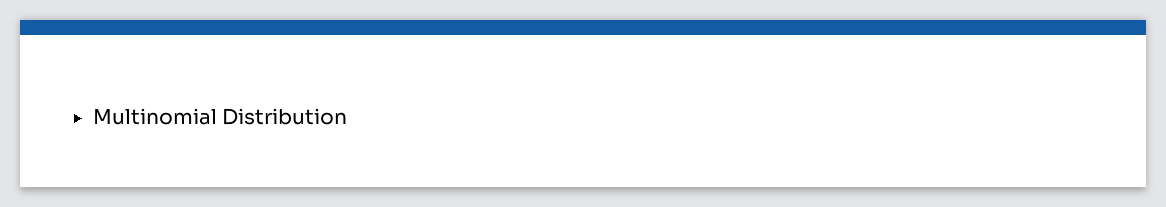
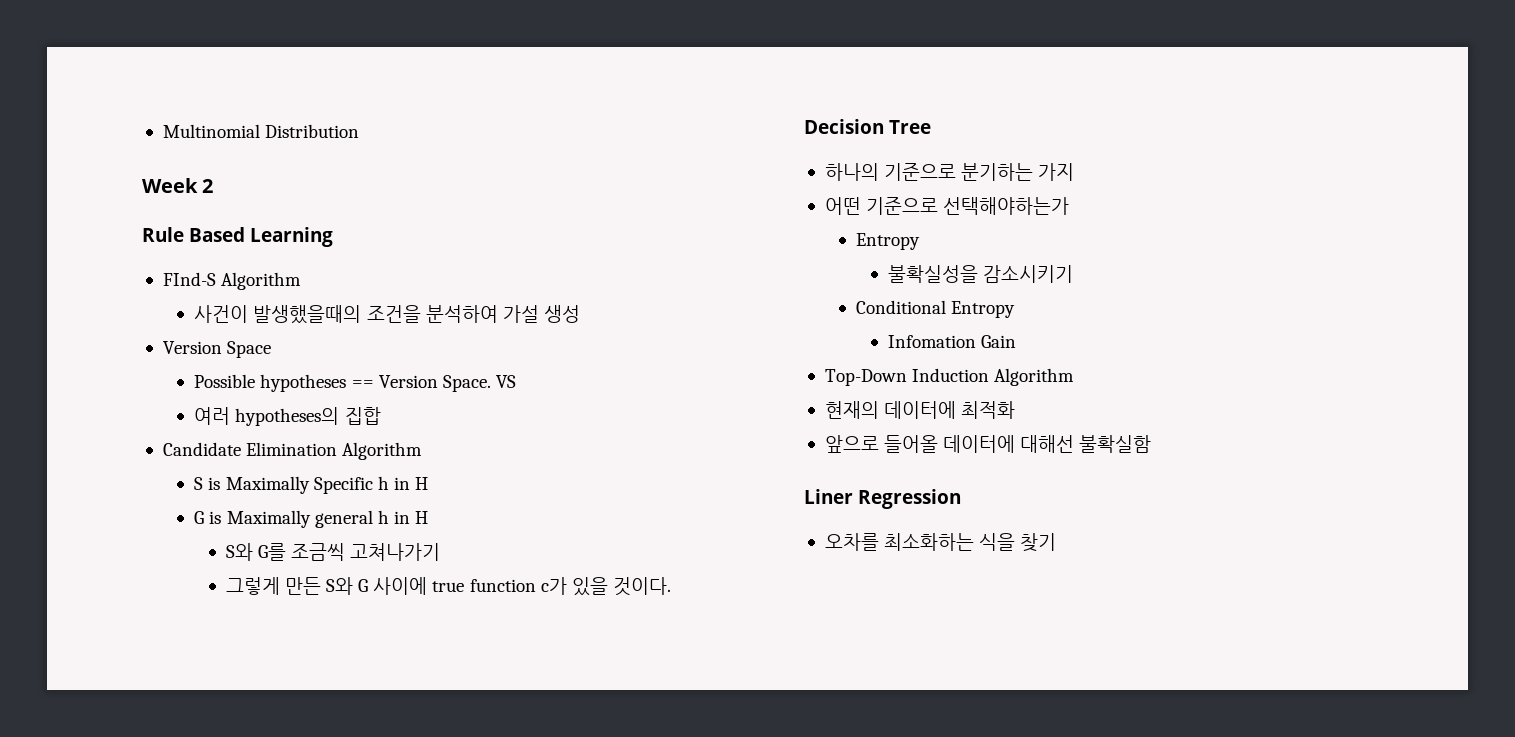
+ Week 2
+ Rule Based Learning
+ FInd-S Algorithm
+ 사건이 발생했을때의 조건을 분석하여 가설 생성
+ Version Space
+ Possible hypotheses == Version Space. VS
+ 여러 hypotheses의 집합
+ Candidate Elimination Algorithm
+ S is Maximally Specific h in H
+ G is Maximally general h in H
+ S와 G를 조금씩 고쳐나가기
+ 그렇게 만든 S와 G 사이에 true function c가 있을 것이다.
+ Decision Tree
+ 하나의 기준으로 분기하는 가지
+ 어떤 기준으로 선택해야하는가
+ Entropy
+ 불확실성을 감소시키기
+ Conditional Entropy
+ Infomation Gain
+ Top-Down Induction Algorithm
+ 현재의 데이터에 최적화
+ 앞으로 들어올 데이터에 대해선 불확실함
+ Liner Regression
+ 오차를 최소화하는 식을 찾기

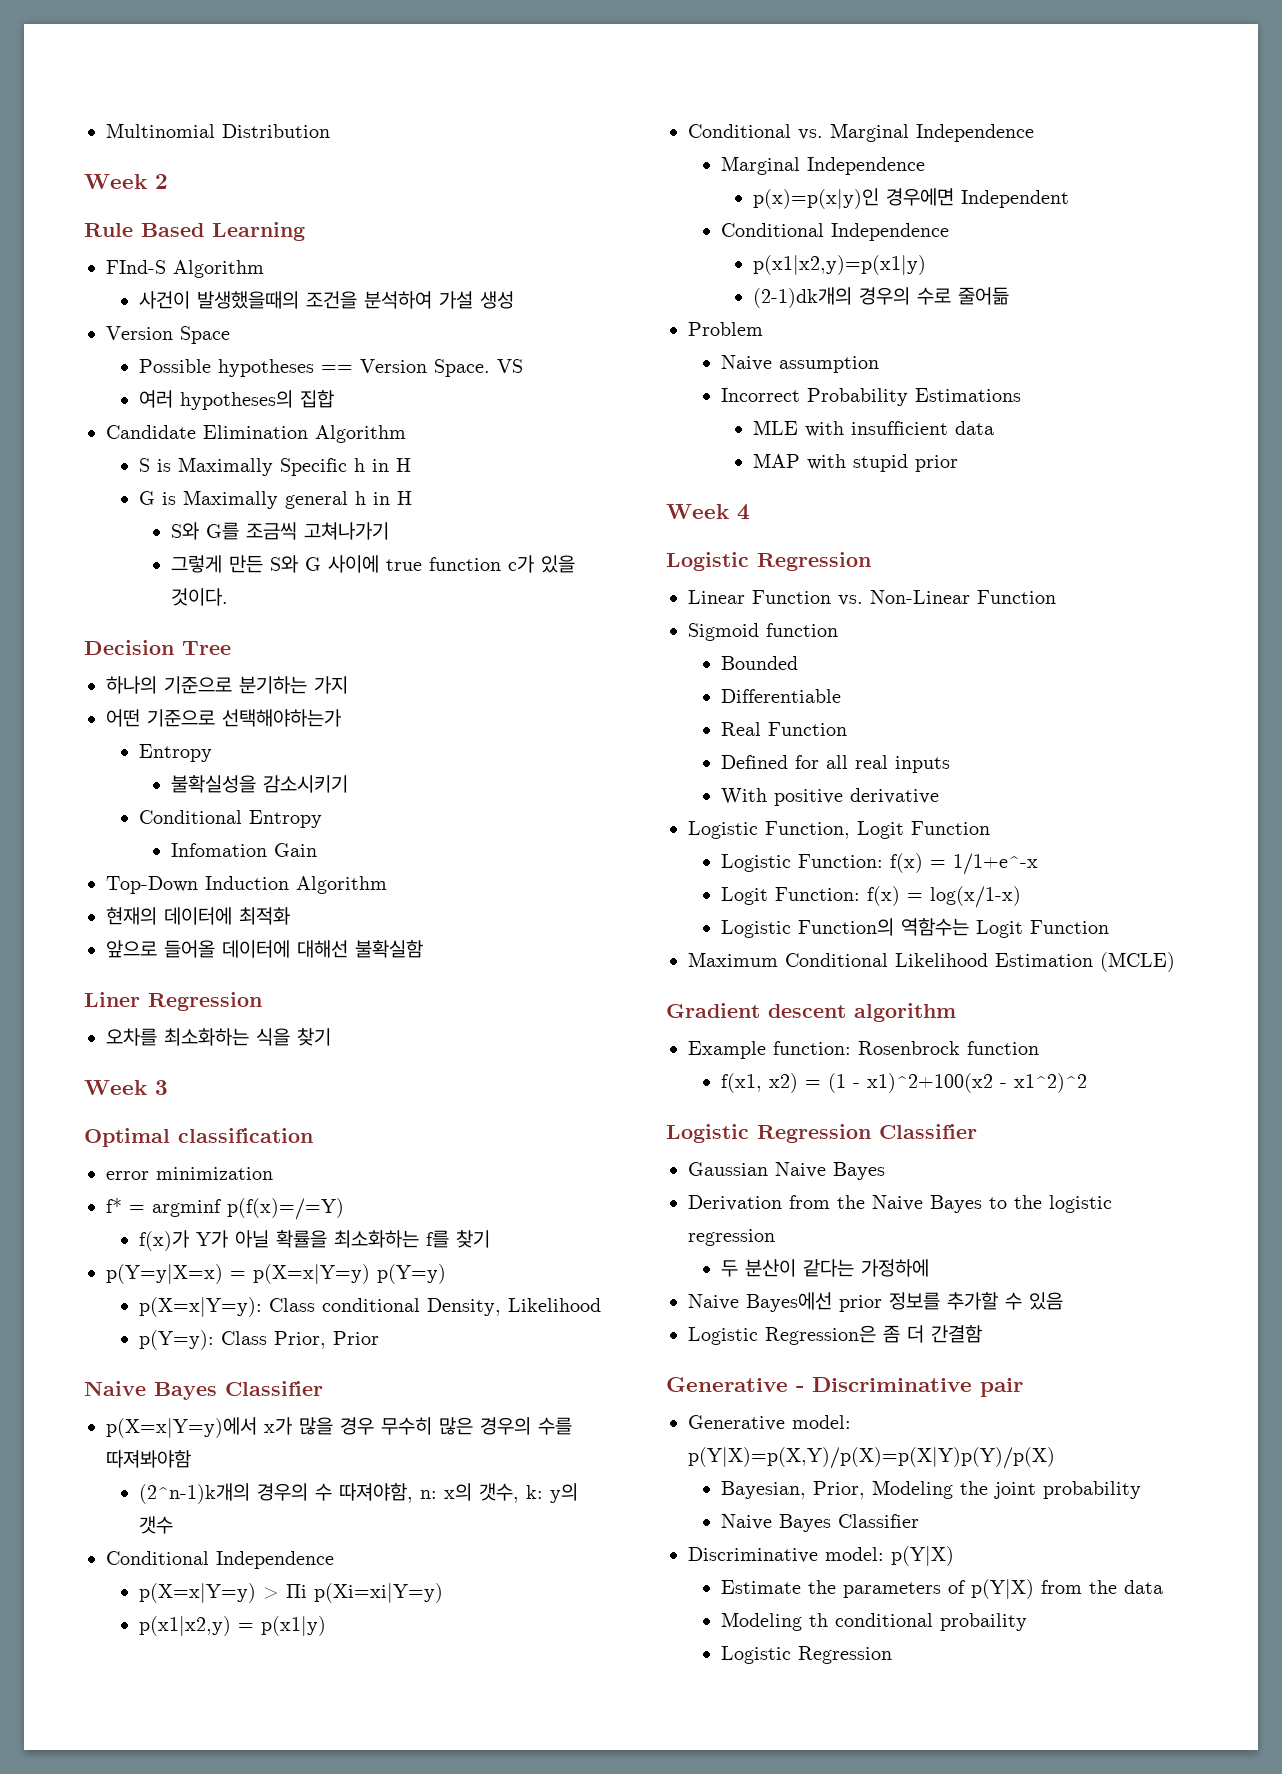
+ Week 3
+ Optimal classification
+ error minimization
+ f* = argminf p(f(x)=/=Y)
+ f(x)가 Y가 아닐 확률을 최소화하는 f를 찾기
+ p(Y=y|X=x) = p(X=x|Y=y) p(Y=y)
+ p(X=x|Y=y): Class conditional Density, Likelihood
+ p(Y=y): Class Prior, Prior
+ Naive Bayes Classifier
+ p(X=x|Y=y)에서 x가 많을 경우 무수히 많은 경우의 수를 따져봐야함
+ (2^n-1)k개의 경우의 수 따져야함, n: x의 갯수, k: y의 갯수
+ Conditional Independence
+ p(X=x|Y=y) > Πi p(Xi=xi|Y=y)
+ p(x1|x2,y) = p(x1|y)
+ Conditional vs. Marginal Independence
+ Marginal Independence
+ p(x)=p(x|y)인 경우에면 Independent
+ Conditional Independence
+ p(x1|x2,y)=p(x1|y)
+ (2-1)dk개의 경우의 수로 줄어듦
+ Problem
+ Naive assumption
+ Incorrect Probability Estimations
+ MLE with insufficient data
+ MAP with stupid prior
+ Week 4
+ Logistic Regression
+ Linear Function vs. Non-Linear Function
+ Sigmoid function
+ Bounded
+ Differentiable
+ Real Function
+ Defined for all real inputs
+ With positive derivative
+ Logistic Function, Logit Function
+ Logistic Function: f(x) = 1/1+e^-x
+ Logit Function: f(x) = log(x/1-x)
+ Logistic Function의 역함수는 Logit Function
+ Maximum Conditional Likelihood Estimation (MCLE)
+ Gradient descent algorithm
+ Example function: Rosenbrock function
+ f(x1, x2) = (1 - x1)^2+100(x2 - x1^2)^2
+ Logistic Regression Classifier
+ Gaussian Naive Bayes
+ Derivation from the Naive Bayes to the logistic regression
+ 두 분산이 같다는 가정하에
+ Naive Bayes에선 prior 정보를 추가할 수 있음
+ Logistic Regression은 좀 더 간결함
+ Generative - Discriminative pair
+ Generative model: p(Y|X)=p(X,Y)/p(X)=p(X|Y)p(Y)/p(X)
+ Bayesian, Prior, Modeling the joint probability
+ Naive Bayes Classifier
+ Discriminative model: p(Y|X)
+ Estimate the parameters of p(Y|X) from the data
+ Modeling th conditional probaility
+ Logistic Regression

